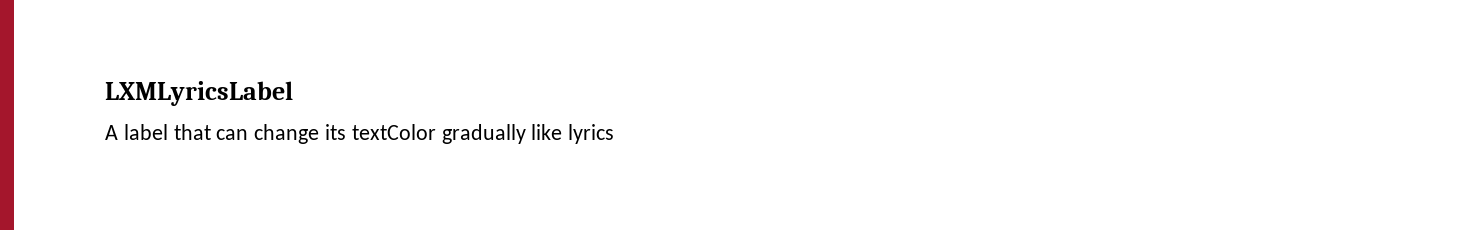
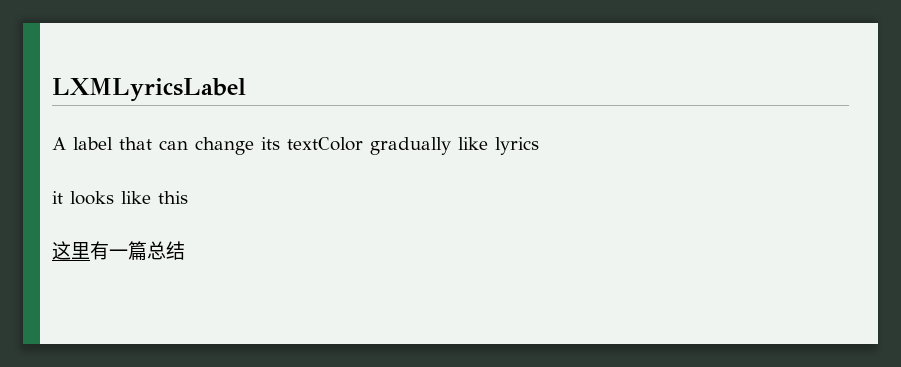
+ it looks like this
+ 这里有一篇总结

